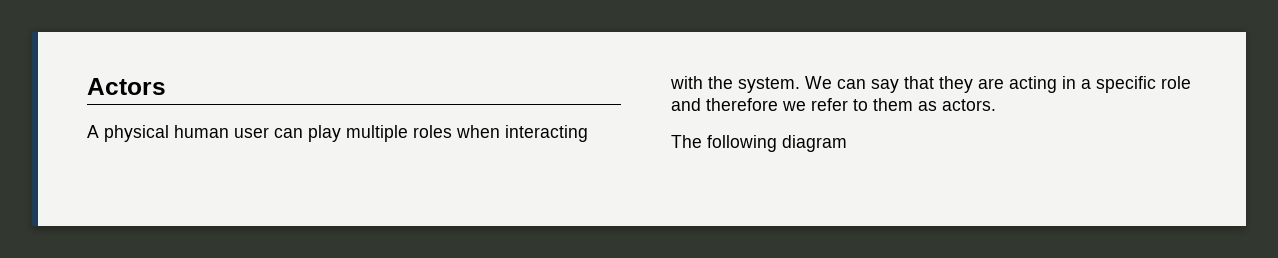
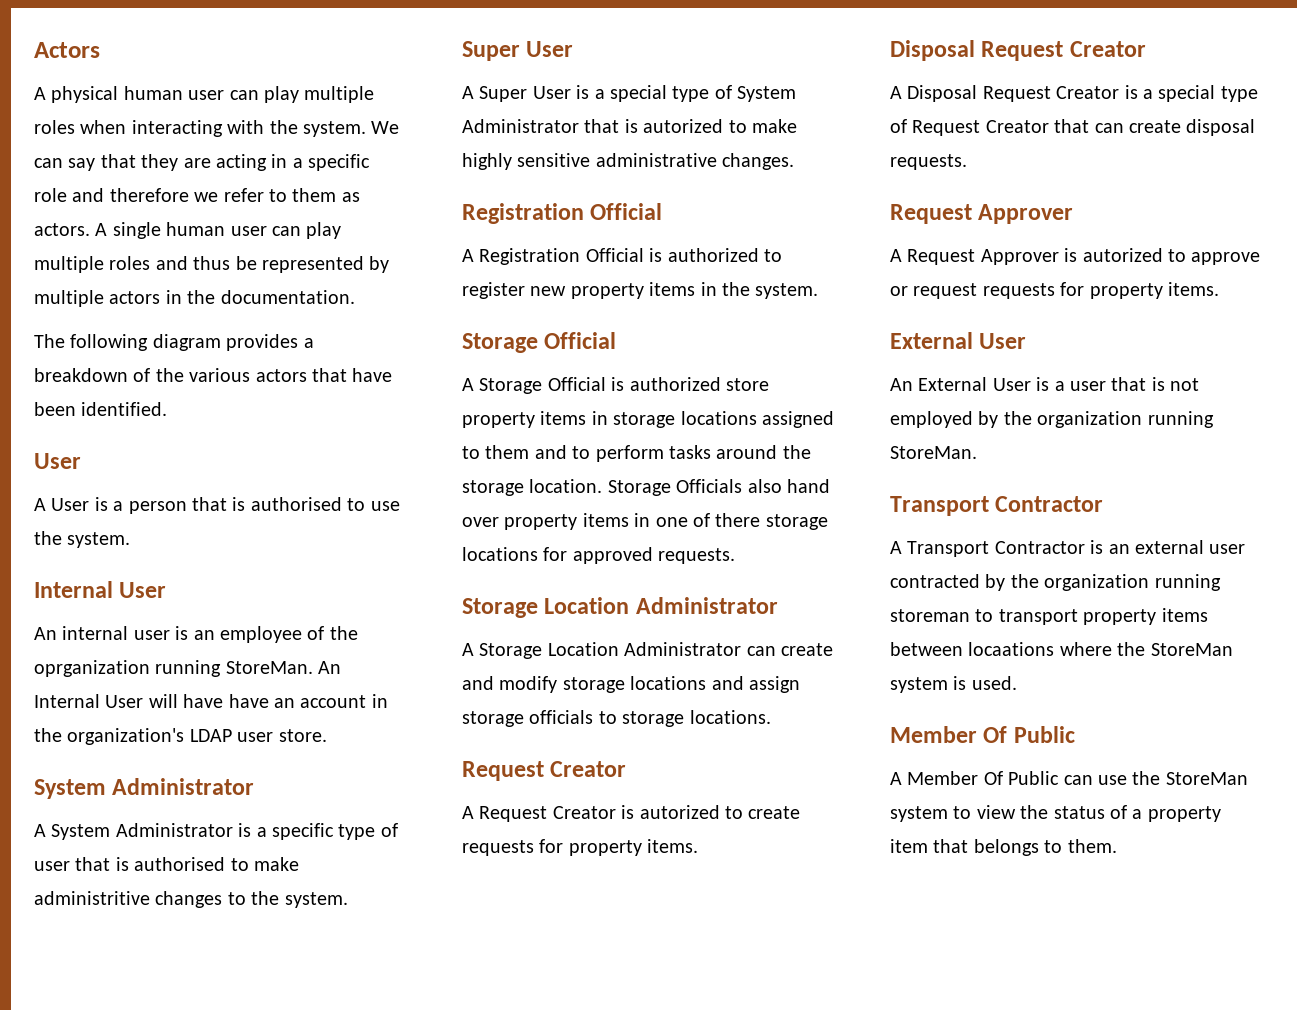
- We can say that they are acting in a specific role and therefore we refer to them as actors.
- The following diagram
+ We can say that they are acting in a specific role and therefore we refer to them as actors. A single human user can play multiple roles and thus be represented by multiple actors in the documentation.
+ The following diagram provides a breakdown of the various actors that have been identified.
+ User
+ A User is a person that is authorised to use the system.
+ Internal User
+ An internal user is an employee of the oprganization running StoreMan. An Internal User will have have an account in the organization's LDAP user store.
+ System Administrator
+ A System Administrator is a specific type of user that is authorised to make administritive changes to the system.
+ Super User
+ A Super User is a special type of System Administrator that is autorized to make highly sensitive administrative changes.
+ Registration Official
+ A Registration Official is authorized to register new property items in the system.
+ Storage Official
+ A Storage Official is authorized store property items in storage locations assigned to them and to perform tasks around the storage location. Storage Officials also hand over property items in one of there storage locations for approved requests.
+ Storage Location Administrator
+ A Storage Location Administrator can create and modify storage locations and assign storage officials to storage locations.
+ Request Creator
+ A Request Creator is autorized to create requests for property items.
+ Disposal Request Creator
+ A Disposal Request Creator is a special type of Request Creator that can create disposal requests.
+ Request Approver
+ A Request Approver is autorized to approve or request requests for property items.
+ External User
+ An External User is a user that is not employed by the organization running StoreMan.
+ Transport Contractor
+ A Transport Contractor is an external user contracted by the organization running storeman to transport property items between locaations where the StoreMan system is used.
+ Member Of Public
+ A Member Of Public can use the StoreMan system to view the status of a property item that belongs to them.

